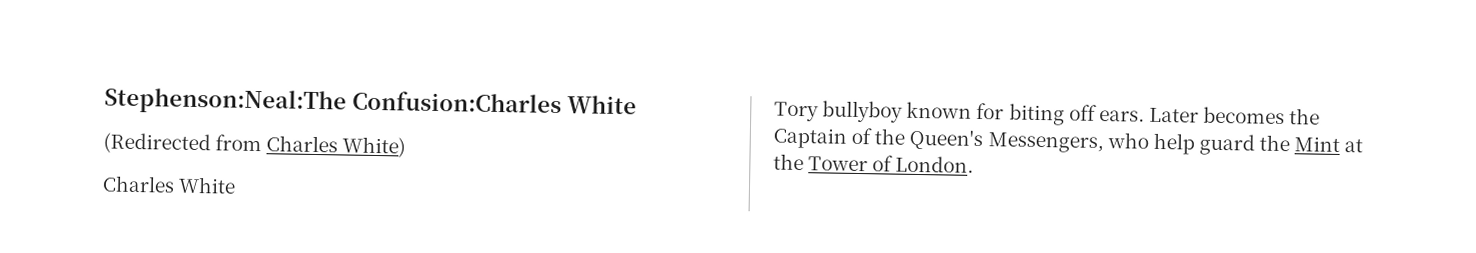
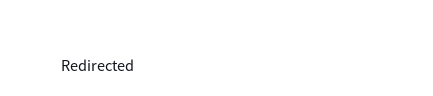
- Stephenson:Neal:The Confusion:Charles White
- (Redirected from Charles White)
- Charles White
- Tory bullyboy known for biting off ears. Later becomes the Captain of the Queen's Messengers, who help guard the Mint at the Tower of London.
+ Redirected

